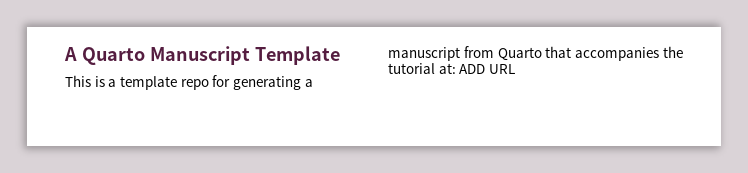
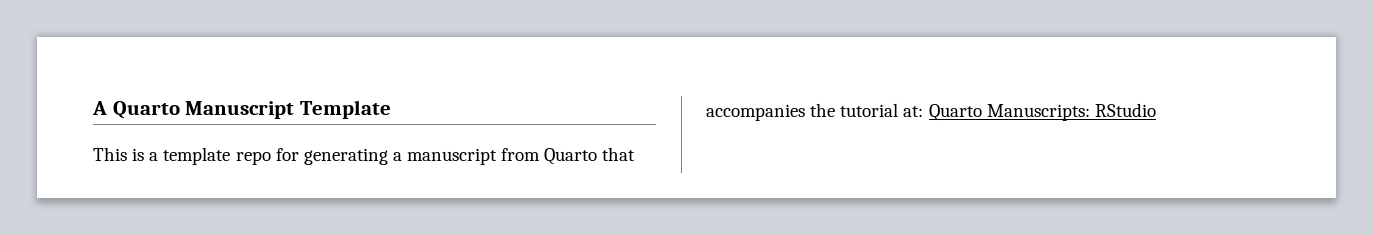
- This is a template repo for generating a manuscript from Quarto that accompanies the tutorial at: ADD URL
+ This is a template repo for generating a manuscript from Quarto that accompanies the tutorial at: Quarto Manuscripts: RStudio

